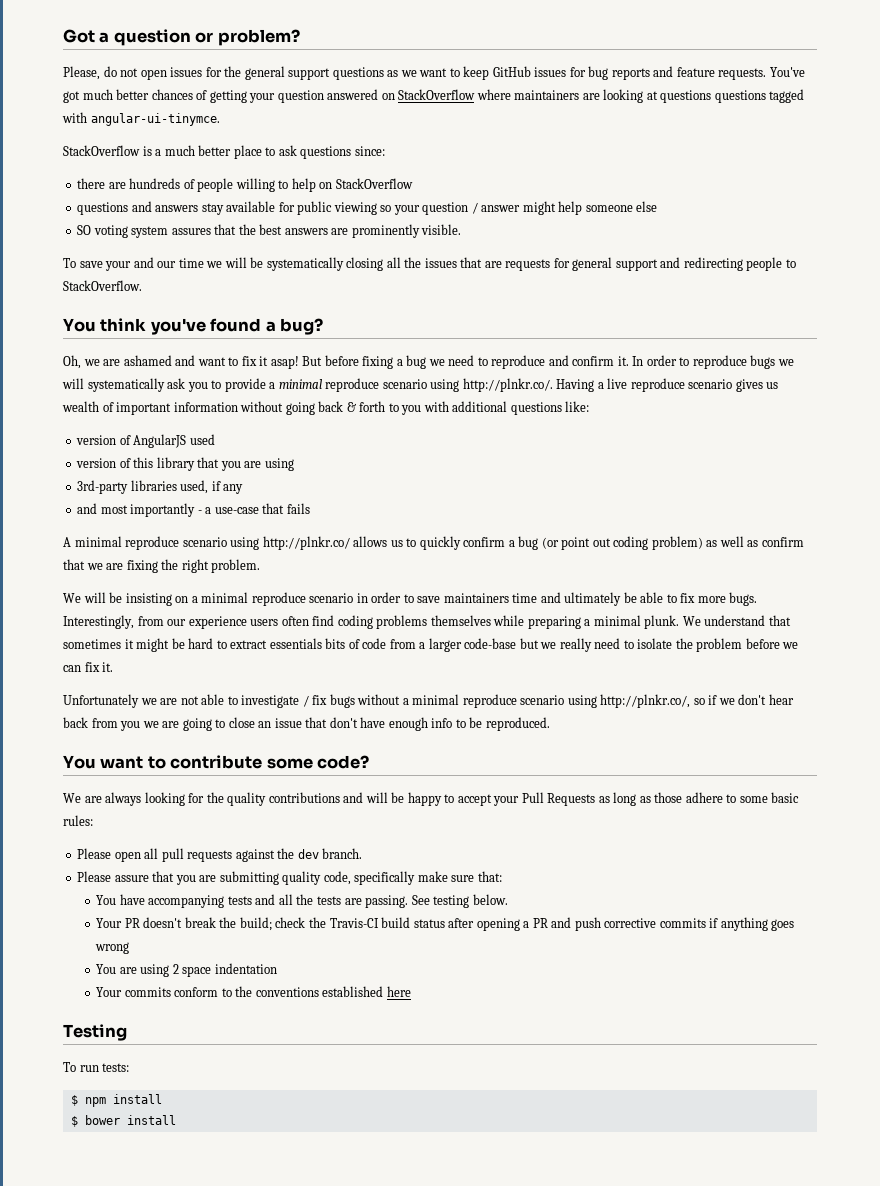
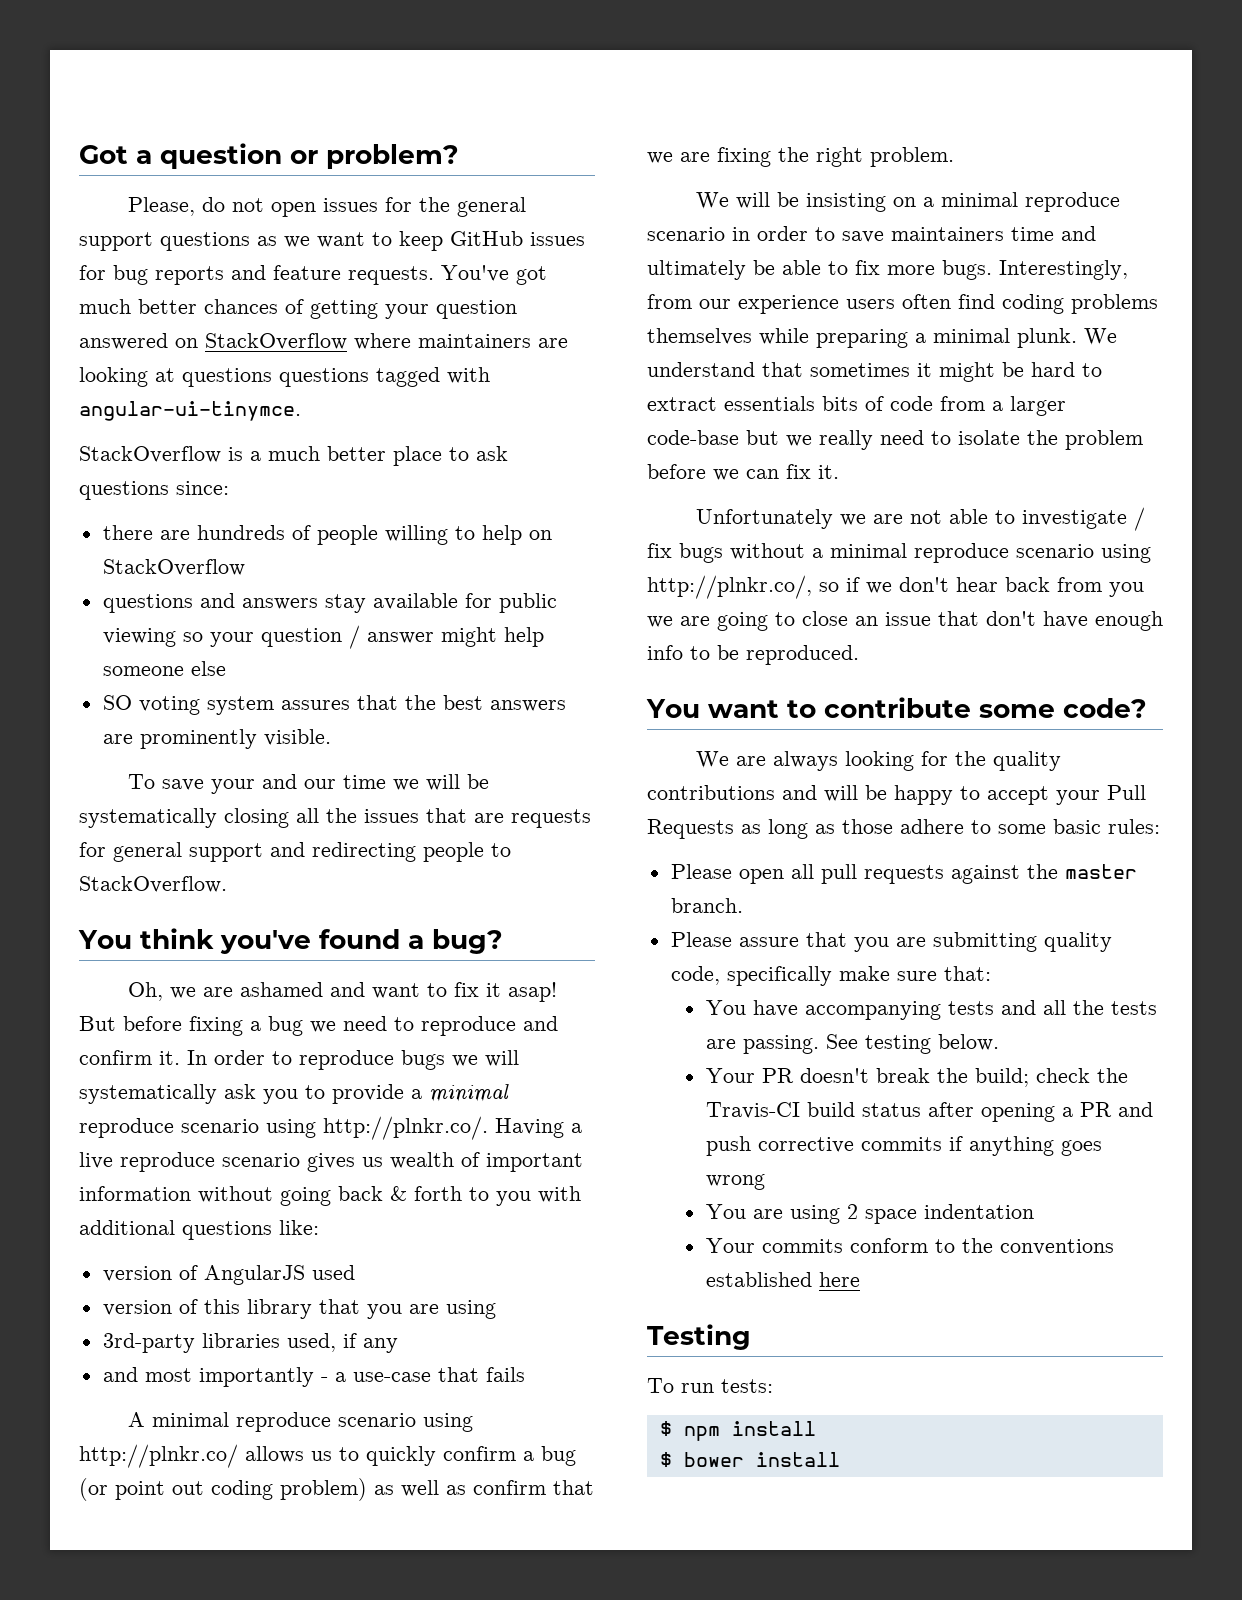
- Please open all pull requests against the dev branch.
+ Please open all pull requests against the master branch.

